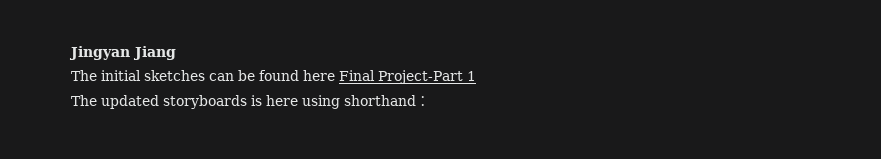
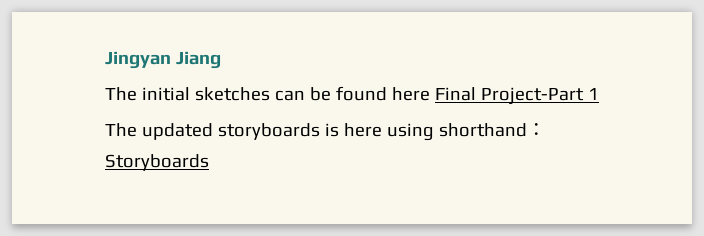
+ Storyboards

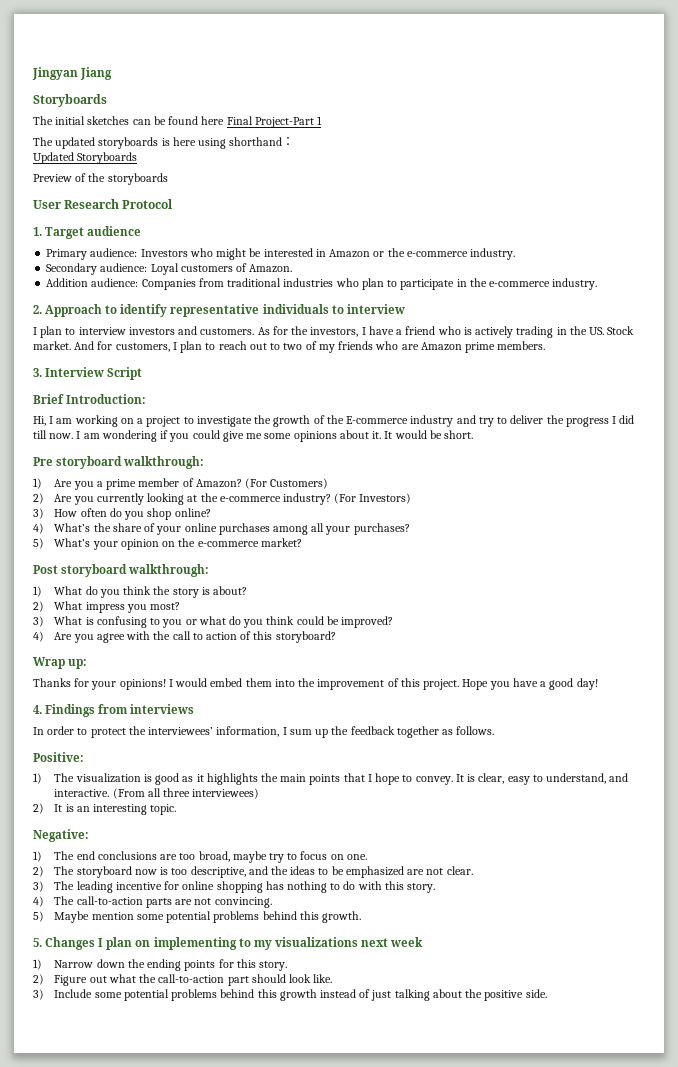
  Jingyan Jiang
+ Storyboards
- Storyboards
+ Updated Storyboards
+ Preview of the storyboards
+ User Research Protocol
+ 1. Target audience
+ Primary audience: Investors who might be interested in Amazon or the e-commerce industry.
+ Secondary audience: Loyal customers of Amazon.
+ Addition audience: Companies from traditional industries who plan to participate in the e-commerce industry.
+ 2. Approach to identify representative individuals to interview
+ I plan to interview investors and customers. As for the investors, I have a friend who is actively trading in the US. Stock market. And for customers, I plan to reach out to two of my friends who are Amazon prime members.
+ 3. Interview Script
+ Brief Introduction:
+ Hi, I am working on a project to investigate the growth of the E-commerce industry and try to deliver the progress I did till now. I am wondering if you could give me some opinions about it. It would be short.
+ Pre storyboard walkthrough:
+ 1) Are you a prime member of Amazon? (For Customers)
+ 2) Are you currently looking at the e-commerce industry? (For Investors)
+ 3) How often do you shop online?
+ 4) What’s the share of your online purchases among all your purchases?
+ 5) What’s your opinion on the e-commerce market?
+ Post storyboard walkthrough:
+ 1) What do you think the story is about?
+ 2) What impress you most?
+ 3) What is confusing to you or what do you think could be improved?
+ 4) Are you agree with the call to action of this storyboard?
+ Wrap up:
+ Thanks for your opinions! I would embed them into the improvement of this project. Hope you have a good day!
+ 4. Findings from interviews
+ In order to protect the interviewees’ information, I sum up the feedback together as follows.
+ Positive:
+ 1) The visualization is good as it highlights the main points that I hope to convey. It is clear, easy to understand, and interactive. (From all three interviewees)
+ 2) It is an interesting topic.
+ Negative:
+ 1) The end conclusions are too broad, maybe try to focus on one.
+ 2) The storyboard now is too descriptive, and the ideas to be emphasized are not clear.
+ 3) The leading incentive for online shopping has nothing to do with this story.
+ 4) The call-to-action parts are not convincing.
+ 5) Maybe mention some potential problems behind this growth.
+ 5. Changes I plan on implementing to my visualizations next week
+ 1) Narrow down the ending points for this story.
+ 2) Figure out what the call-to-action part should look like.
+ 3) Include some potential problems behind this growth instead of just talking about the positive side.

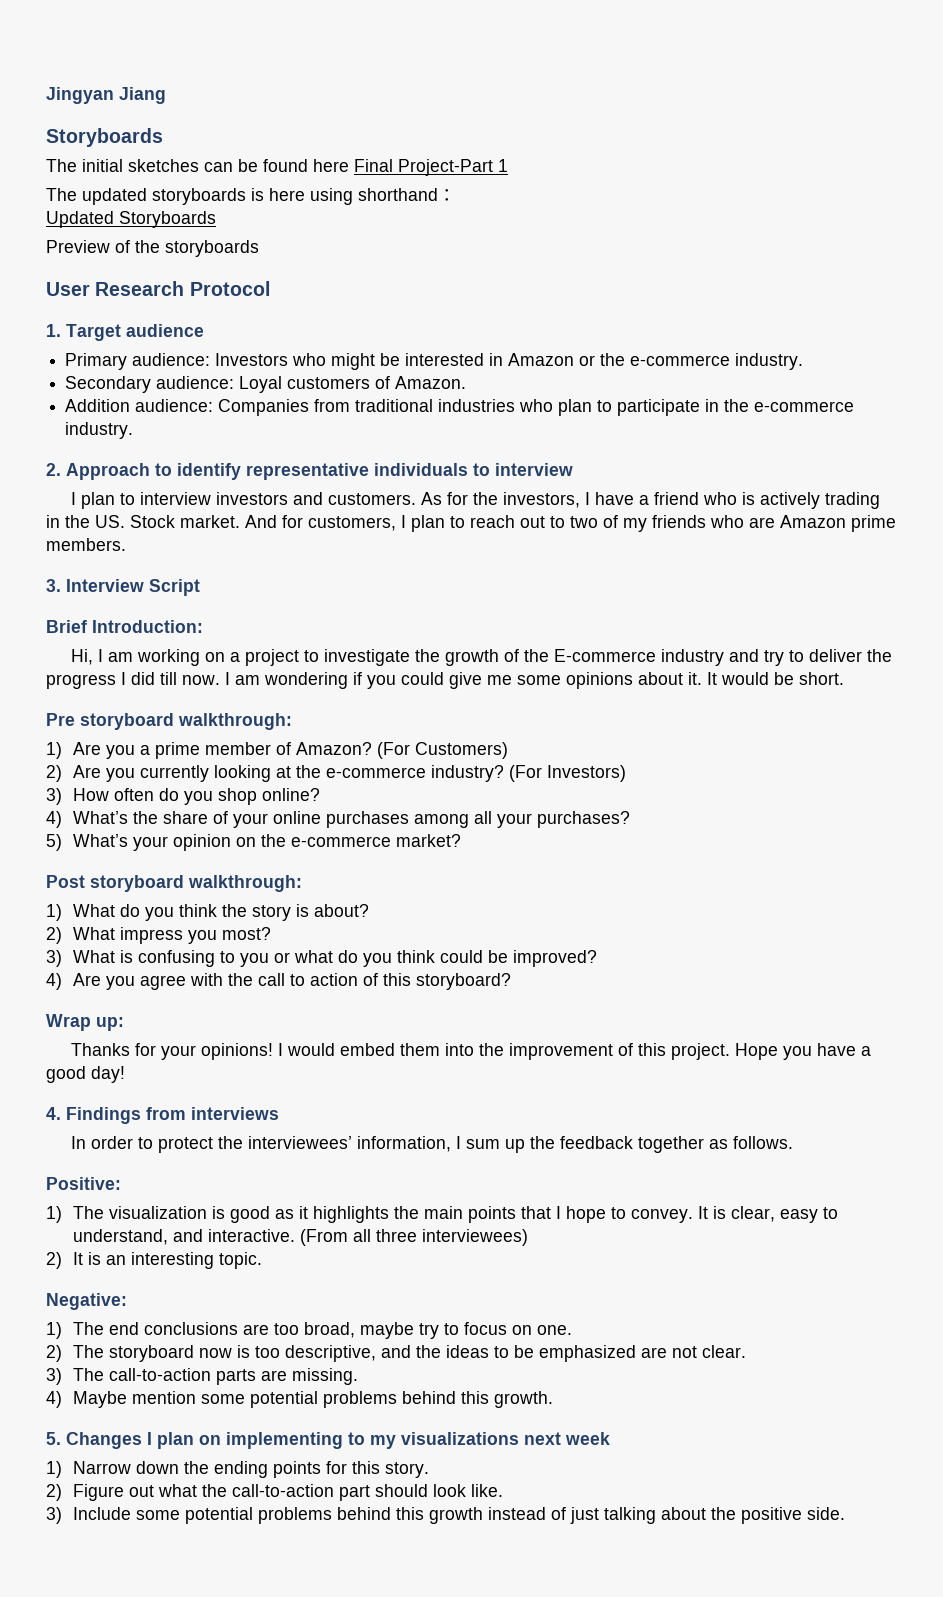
- 3) The leading incentive for online shopping has nothing to do with this story.
- 4) The call-to-action parts are not convincing.
- 5) Maybe mention some potential problems behind this growth.
+ 3) The call-to-action parts are missing.
+ 4) Maybe mention some potential problems behind this growth.

